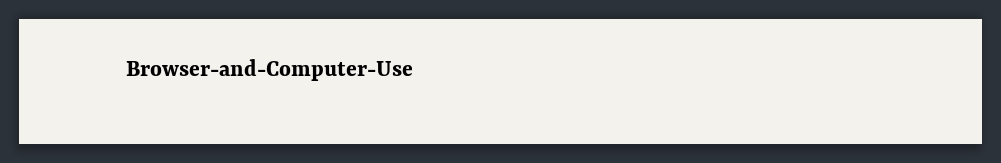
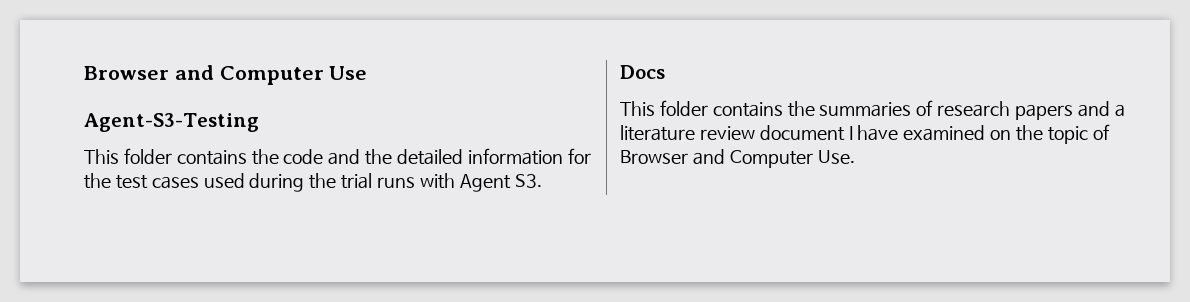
- Browser-and-Computer-Use
+ Browser and Computer Use
+ Agent-S3-Testing
+ This folder contains the code and the detailed information for the test cases used during the trial runs with Agent S3.
+ Docs
+ This folder contains the summaries of research papers and a literature review document I have examined on the topic of Browser and Computer Use.

